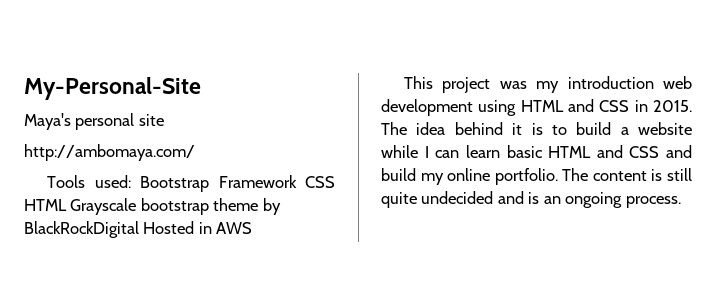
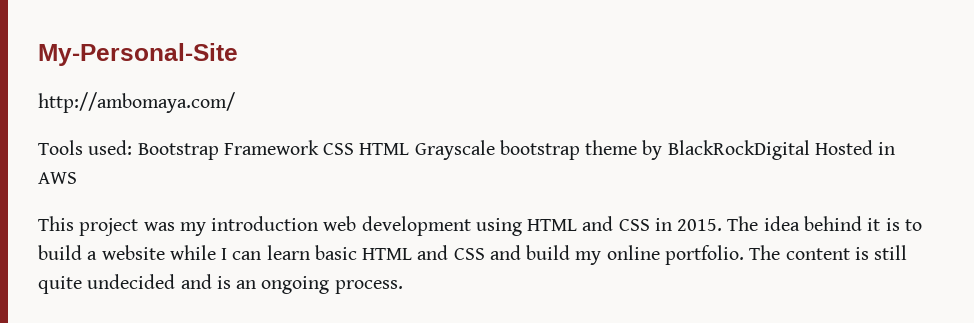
- Maya's personal site

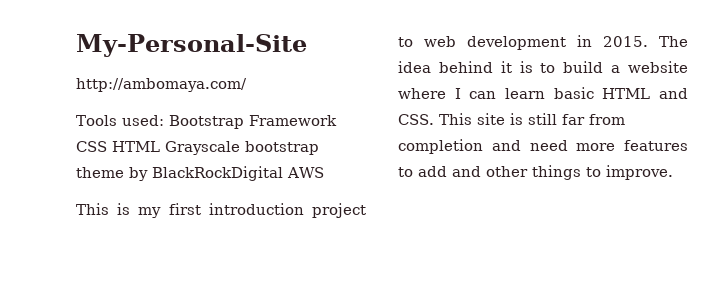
- Tools used: Bootstrap Framework CSS HTML Grayscale bootstrap theme by BlackRockDigital Hosted in AWS
+ Tools used: Bootstrap Framework CSS HTML Grayscale bootstrap theme by BlackRockDigital AWS
- This project was my introduction web development using HTML and CSS in 2015.
+ This is my first introduction project to web development in 2015.
- The idea behind it is to build a website while I can learn basic HTML and CSS and build my online portfolio. The content is still quite undecided and is an ongoing process.
+ The idea behind it is to build a website where I can learn basic HTML and CSS. This site is still far from completion and need more features to add and other things to improve.

